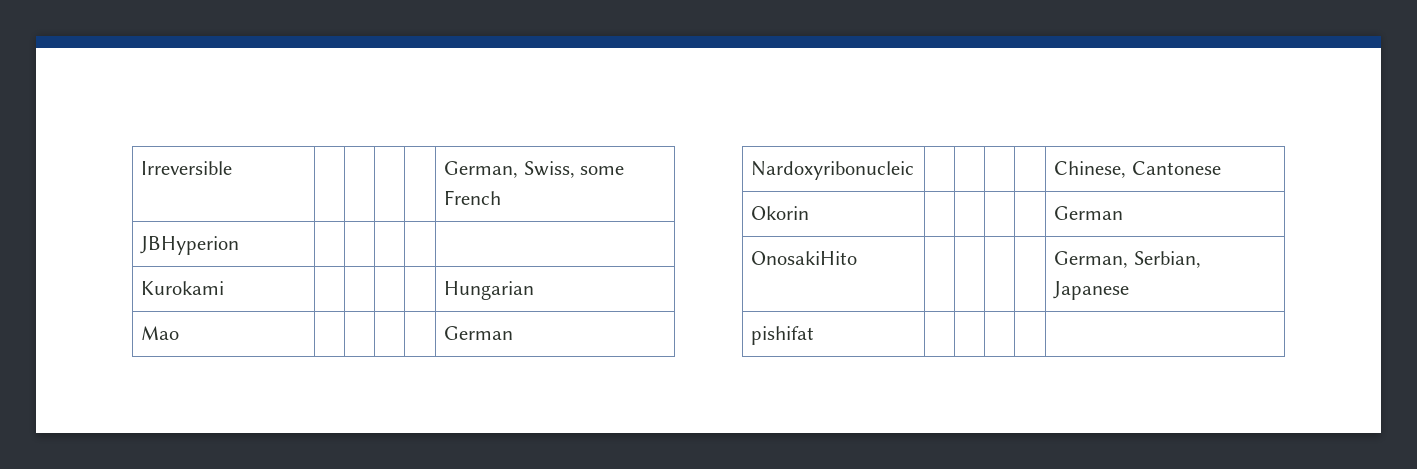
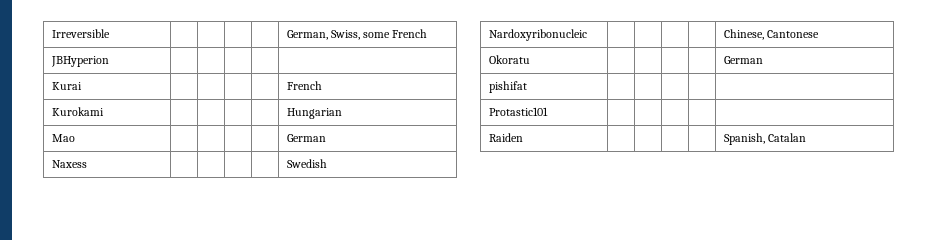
+ Kurai | | | | | French
+ Naxess | | | | | Swedish
- Okorin | | | | | German
- OnosakiHito | | | | | German, Serbian, Japanese
+ Okoratu | | | | | German
  pishifat | | | | |
+ Protastic101 | | | | |
+ Raiden | | | | | Spanish, Catalan

